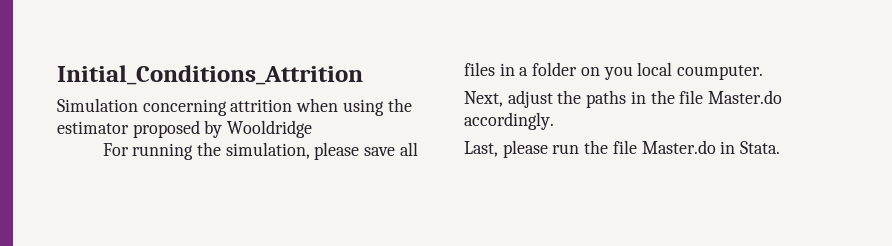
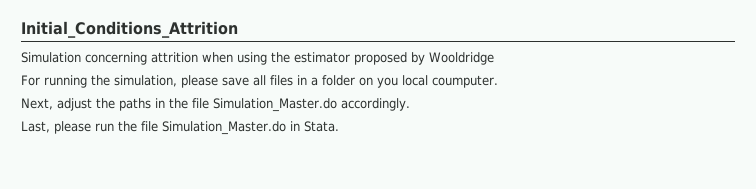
- Next, adjust the paths in the file Master.do accordingly.
+ Next, adjust the paths in the file Simulation_Master.do accordingly.
- Last, please run the file Master.do in Stata.
+ Last, please run the file Simulation_Master.do in Stata.

